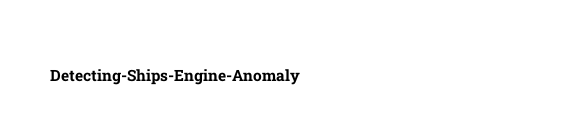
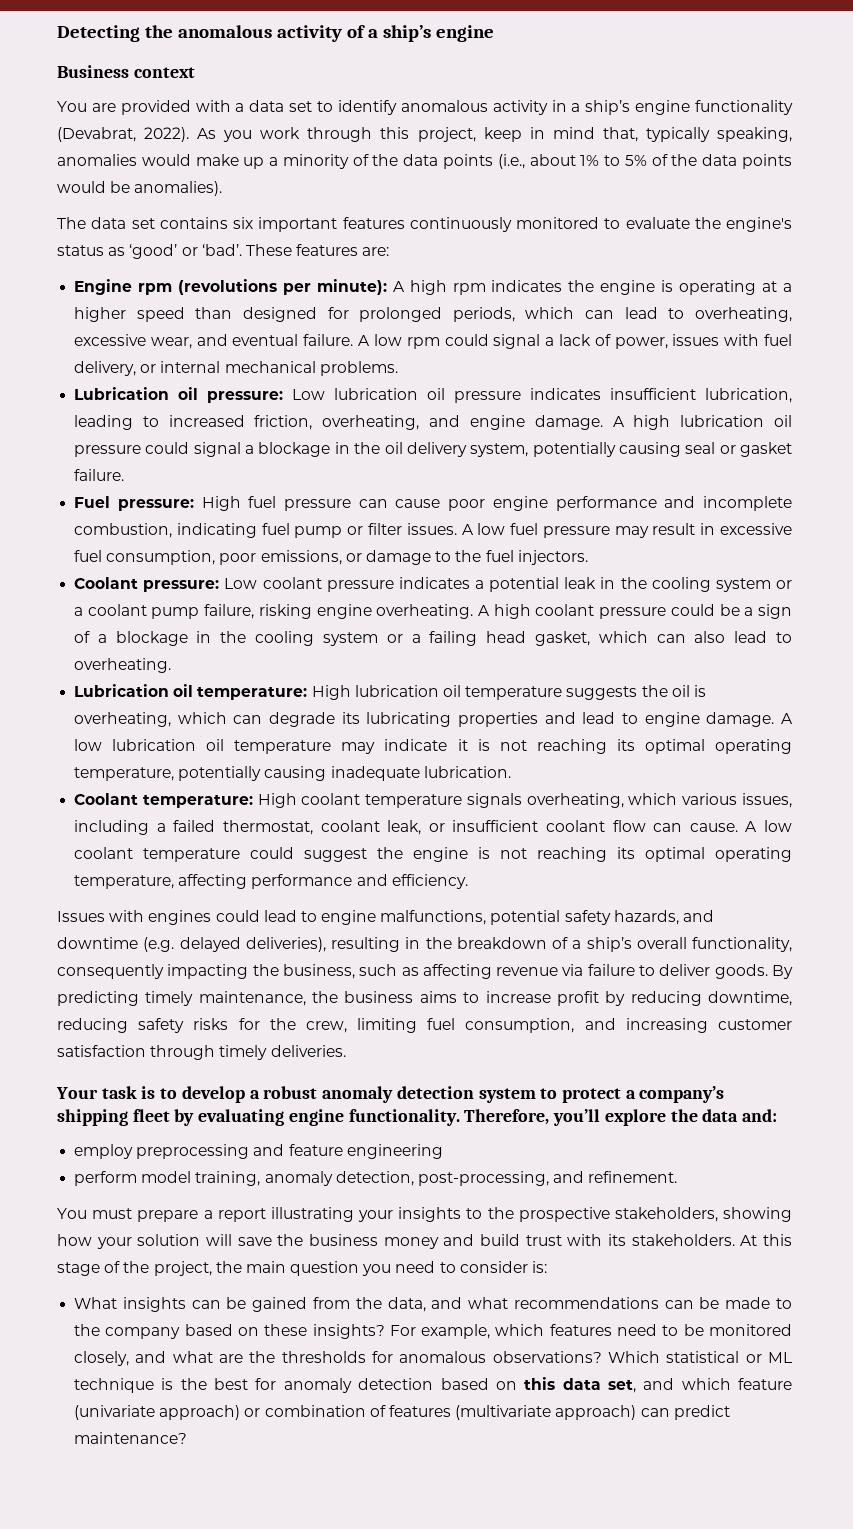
- Detecting-Ships-Engine-Anomaly
+ Detecting the anomalous activity of a ship’s engine
+ Business context
+ You are provided with a data set to identify anomalous activity in a ship’s engine functionality (Devabrat, 2022). As you work through this project, keep in mind that, typically speaking, anomalies would make up a minority of the data points (i.e., about 1% to 5% of the data points would be anomalies).
+ The data set contains six important features continuously monitored to evaluate the engine's status as ‘good’ or ‘bad’. These features are:
+ Engine rpm (revolutions per minute): A high rpm indicates the engine is operating at a higher speed than designed for prolonged periods, which can lead to overheating, excessive wear, and eventual failure. A low rpm could signal a lack of power, issues with fuel delivery, or internal mechanical problems.
+ Lubrication oil pressure: Low lubrication oil pressure indicates insufficient lubrication, leading to increased friction, overheating, and engine damage. A high lubrication oil pressure could signal a blockage in the oil delivery system, potentially causing seal or gasket failure.
+ Fuel pressure: High fuel pressure can cause poor engine performance and incomplete combustion, indicating fuel pump or filter issues. A low fuel pressure may result in excessive fuel consumption, poor emissions, or damage to the fuel injectors.
+ Coolant pressure: Low coolant pressure indicates a potential leak in the cooling system or a coolant pump failure, risking engine overheating. A high coolant pressure could be a sign of a blockage in the cooling system or a failing head gasket, which can also lead to overheating.
+ Lubrication oil temperature: High lubrication oil temperature suggests the oil is overheating, which can degrade its lubricating properties and lead to engine damage. A low lubrication oil temperature may indicate it is not reaching its optimal operating temperature, potentially causing inadequate lubrication.
+ Coolant temperature: High coolant temperature signals overheating, which various issues, including a failed thermostat, coolant leak, or insufficient coolant flow can cause. A low coolant temperature could suggest the engine is not reaching its optimal operating temperature, affecting performance and efficiency.
+ Issues with engines could lead to engine malfunctions, potential safety hazards, and downtime (e.g. delayed deliveries), resulting in the breakdown of a ship’s overall functionality, consequently impacting the business, such as affecting revenue via failure to deliver goods. By predicting timely maintenance, the business aims to increase profit by reducing downtime, reducing safety risks for the crew, limiting fuel consumption, and increasing customer satisfaction through timely deliveries.
+ Your task is to develop a robust anomaly detection system to protect a company’s shipping fleet by evaluating engine functionality. Therefore, you’ll explore the data and:
+ employ preprocessing and feature engineering
+ perform model training, anomaly detection, post-processing, and refinement.
+ You must prepare a report illustrating your insights to the prospective stakeholders, showing how your solution will save the business money and build trust with its stakeholders. At this stage of the project, the main question you need to consider is:
+ What insights can be gained from the data, and what recommendations can be made to the company based on these insights? For example, which features need to be monitored closely, and what are the thresholds for anomalous observations? Which statistical or ML technique is the best for anomaly detection based on this data set, and which feature (univariate approach) or combination of features (multivariate approach) can predict maintenance?

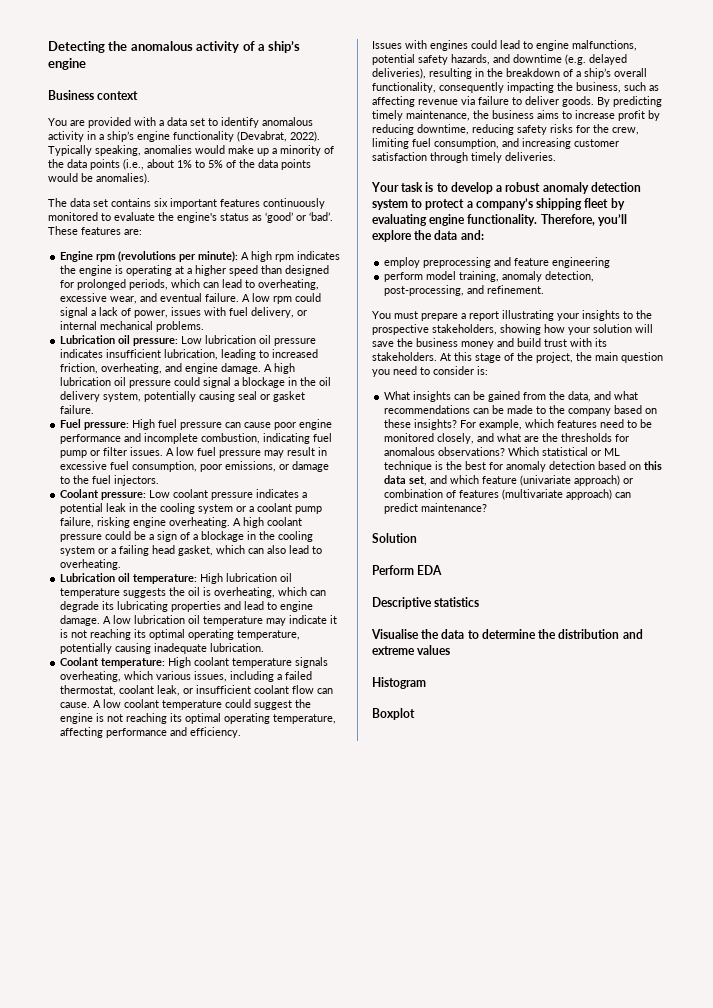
- As you work through this project, keep in mind that, typically speaking, anomalies would make up a minority of the data points (i.e., about 1% to 5% of the data points would be anomalies).
+ Typically speaking, anomalies would make up a minority of the data points (i.e., about 1% to 5% of the data points would be anomalies).
+ Solution
+ Perform EDA
+ Descriptive statistics
+ Visualise the data to determine the distribution and extreme values
+ Histogram
+ Boxplot

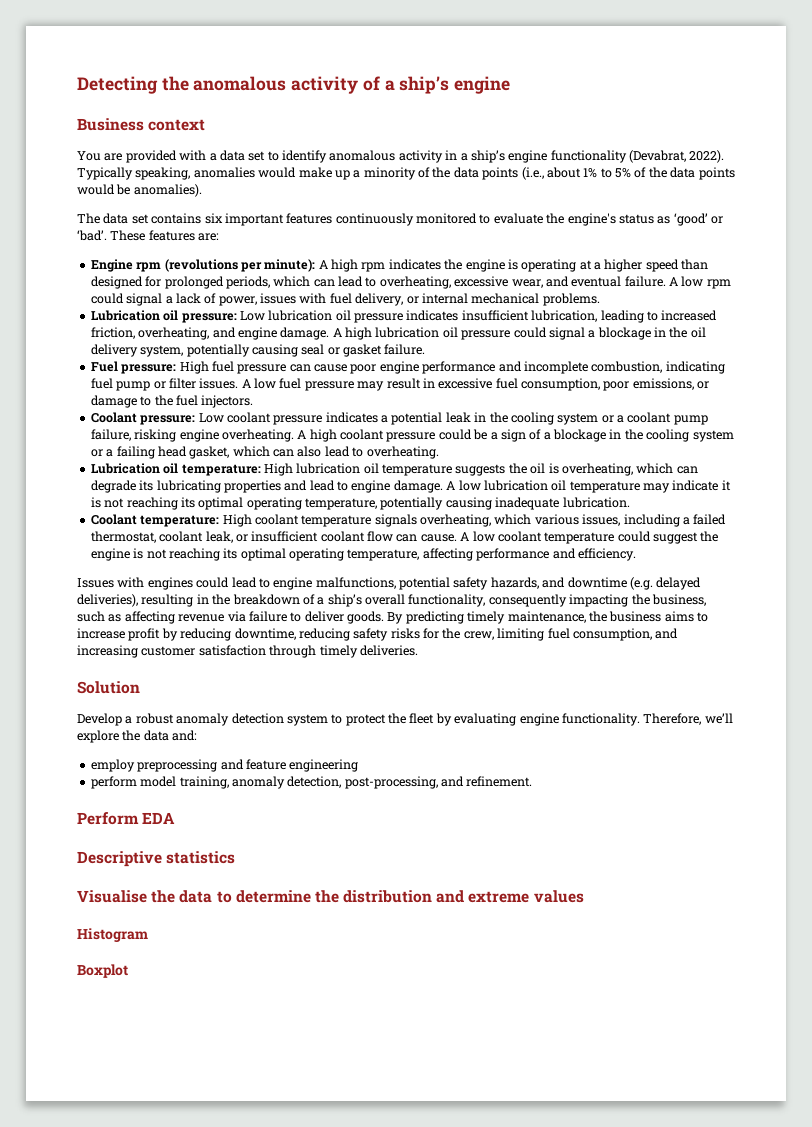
- Your task is to develop a robust anomaly detection system to protect a company’s shipping fleet by evaluating engine functionality.
+ Solution
+ Develop a robust anomaly detection system to protect the fleet by evaluating engine functionality.
- Therefore, you’ll explore the data and:
+ Therefore, we’ll explore the data and:
- You must prepare a report illustrating your insights to the prospective stakeholders, showing how your solution will save the business money and build trust with its stakeholders. At this stage of the project, the main question you need to consider is:
- What insights can be gained from the data, and what recommendations can be made to the company based on these insights? For example, which features need to be monitored closely, and what are the thresholds for anomalous observations? Which statistical or ML technique is the best for anomaly detection based on this data set, and which feature (univariate approach) or combination of features (multivariate approach) can predict maintenance?
- Solution

